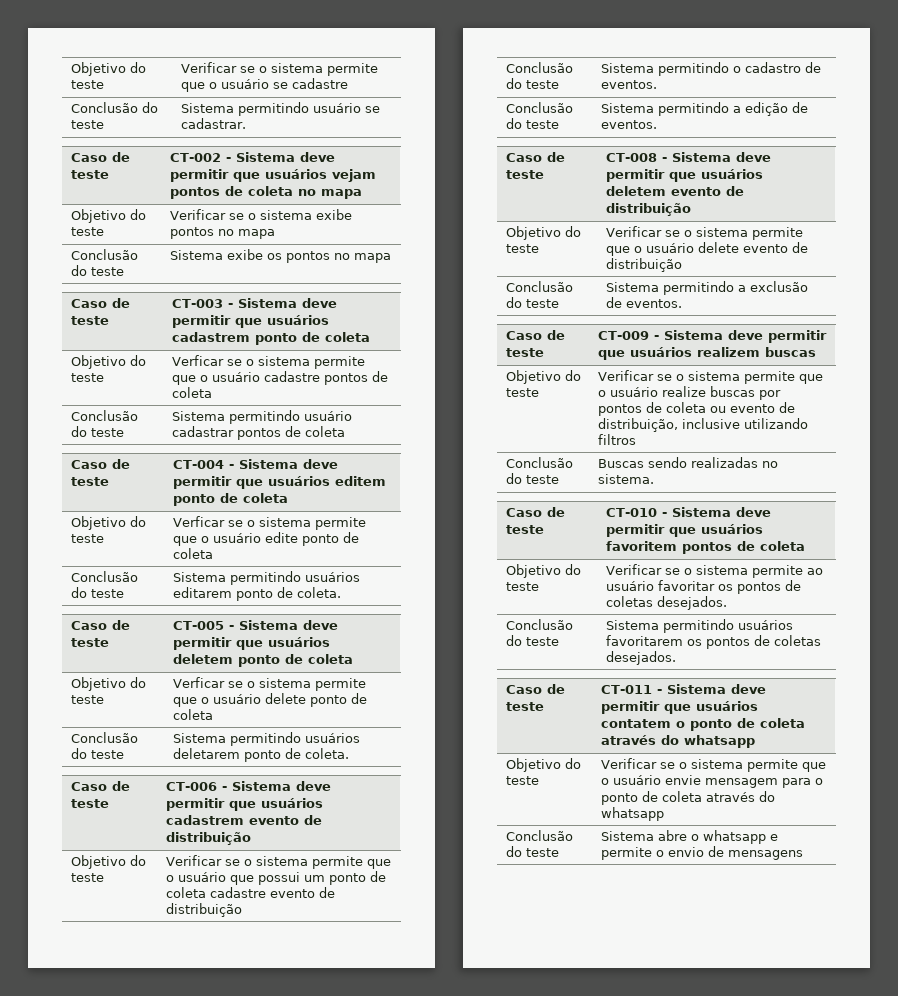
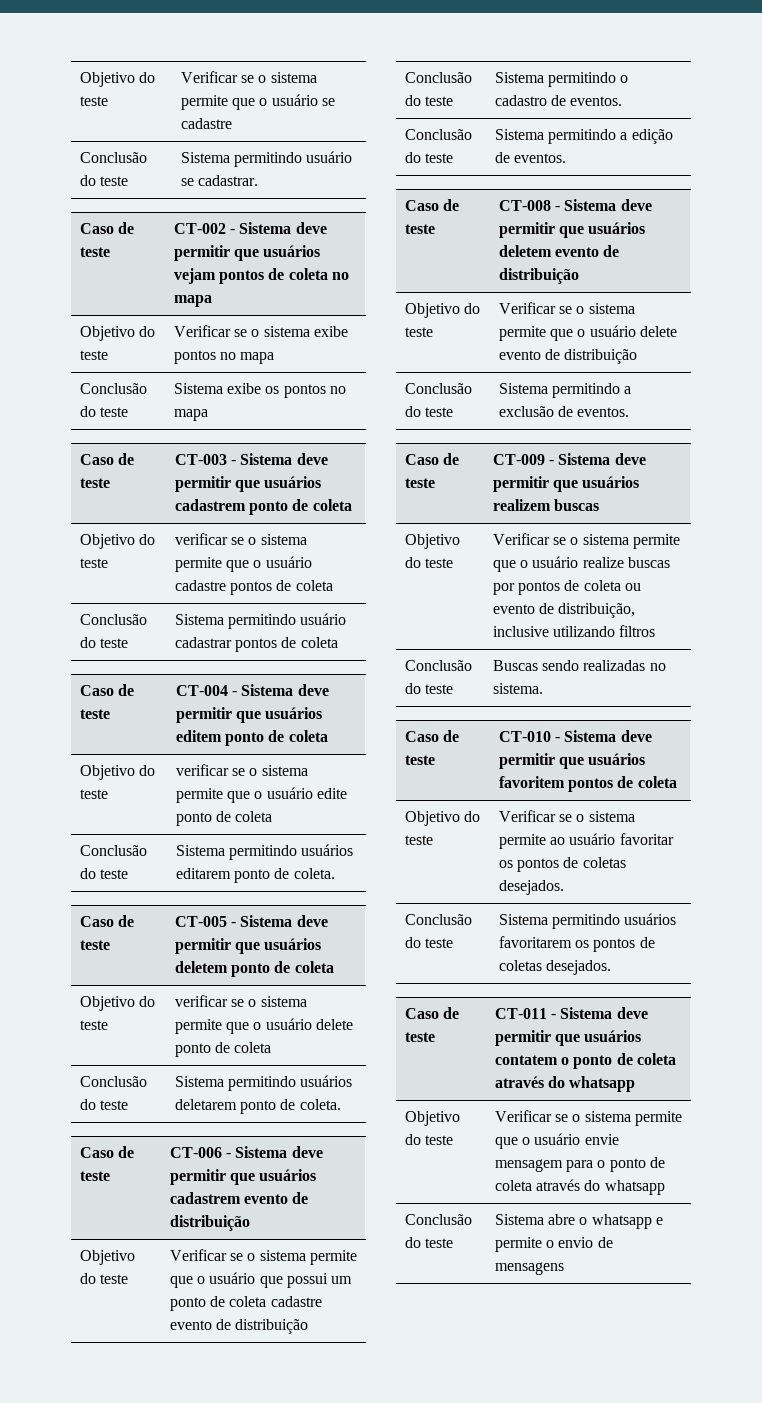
- Objetivo do teste | Verficar se o sistema permite que o usuário cadastre pontos de coleta
+ Objetivo do teste | verificar se o sistema permite que o usuário cadastre pontos de coleta
- Objetivo do teste | Verficar se o sistema permite que o usuário edite ponto de coleta
+ Objetivo do teste | verificar se o sistema permite que o usuário edite ponto de coleta
- Objetivo do teste | Verficar se o sistema permite que o usuário delete ponto de coleta
+ Objetivo do teste | verificar se o sistema permite que o usuário delete ponto de coleta

